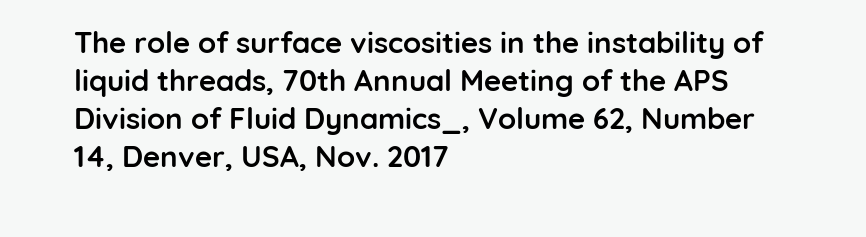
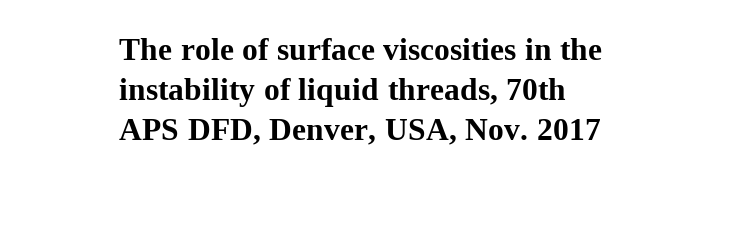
- The role of surface viscosities in the instability of liquid threads, 70th Annual Meeting of the APS Division of Fluid Dynamics_, Volume 62, Number 14, Denver, USA, Nov. 2017
+ The role of surface viscosities in the instability of liquid threads, 70th APS DFD, Denver, USA, Nov. 2017

